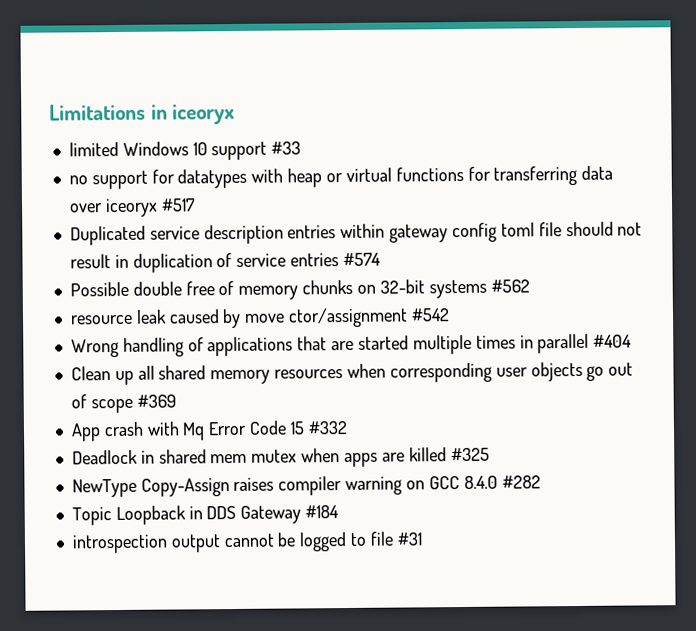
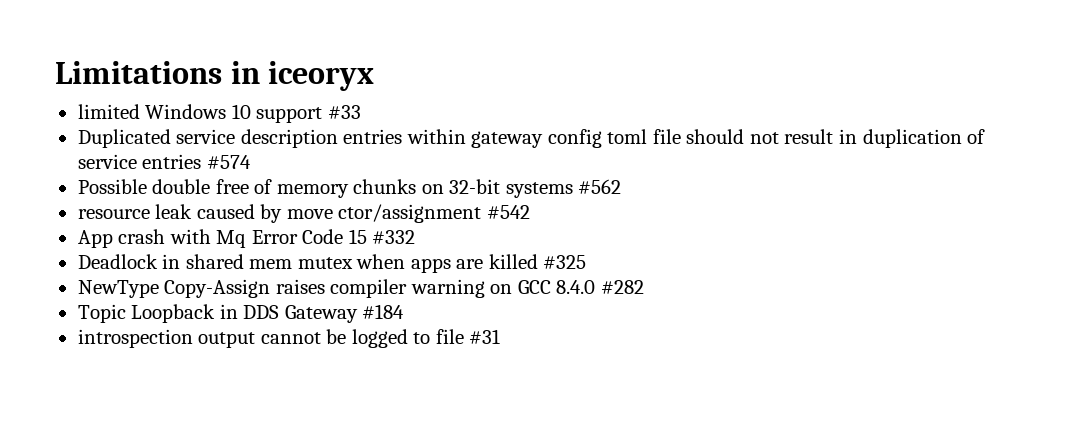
- no support for datatypes with heap or virtual functions for transferring data over iceoryx #517
- Wrong handling of applications that are started multiple times in parallel #404
- Clean up all shared memory resources when corresponding user objects go out of scope #369

